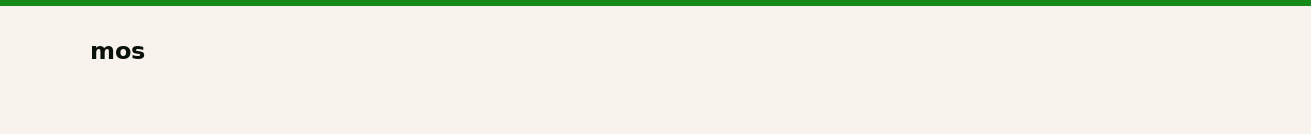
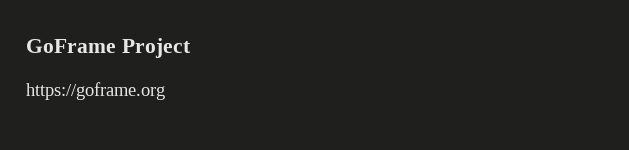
- mos
+ GoFrame Project
+ https://goframe.org

